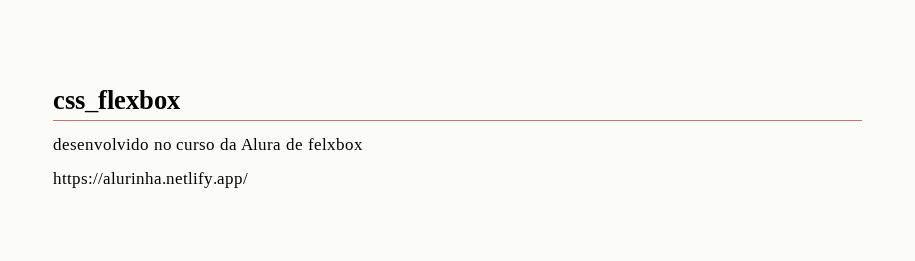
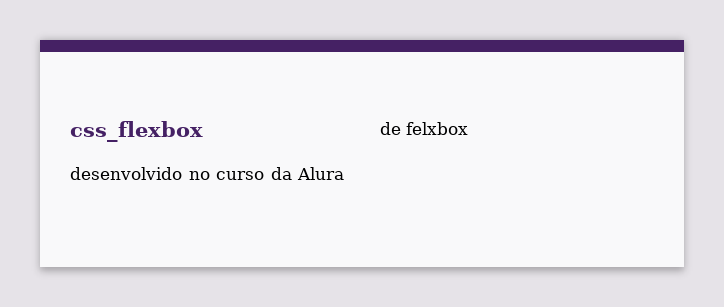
- https://alurinha.netlify.app/

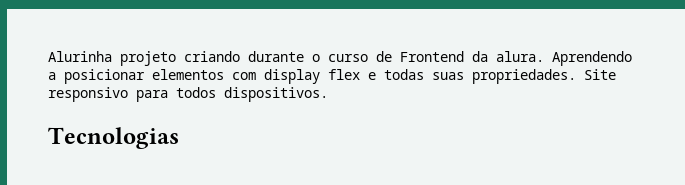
- css_flexbox
- desenvolvido no curso da Alura de felxbox
+ Alurinha projeto criando durante o curso de Frontend da alura. Aprendendo a posicionar elementos com display flex e todas suas propriedades. Site responsivo para todos dispositivos.
+ Tecnologias

